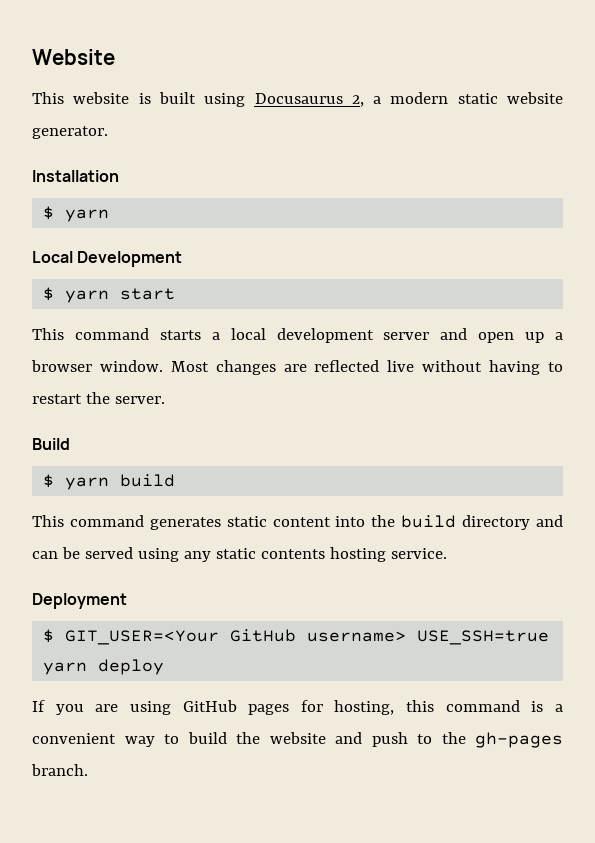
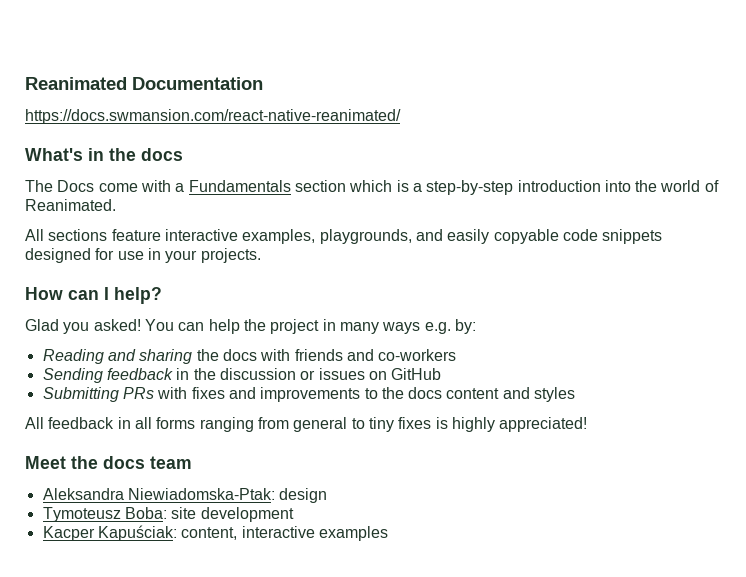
- Website
- This website is built using Docusaurus 2, a modern static website generator.
- Installation
- $ yarn
- Local Development
- $ yarn start
- This command starts a local development server and open up a browser window. Most changes are reflected live without having to restart the server.
- Build
- $ yarn build
- This command generates static content into the build directory and can be served using any static contents hosting service.
- Deployment
- $ GIT_USER=<Your GitHub username> USE_SSH=true yarn deploy
- If you are using GitHub pages for hosting, this command is a convenient way to build the website and push to the gh-pages branch.
+ Reanimated Documentation
+ https://docs.swmansion.com/react-native-reanimated/
+ What's in the docs
+ The Docs come with a Fundamentals section which is a step-by-step introduction into the world of Reanimated.
+ All sections feature interactive examples, playgrounds, and easily copyable code snippets designed for use in your projects.
+ How can I help?
+ Glad you asked! You can help the project in many ways e.g. by:
+ Reading and sharing the docs with friends and co-workers
+ Sending feedback in the discussion or issues on GitHub
+ Submitting PRs with fixes and improvements to the docs content and styles
+ All feedback in all forms ranging from general to tiny fixes is highly appreciated!
+ Meet the docs team
+ Aleksandra Niewiadomska-Ptak: design
+ Tymoteusz Boba: site development
+ Kacper Kapuściak: content, interactive examples

